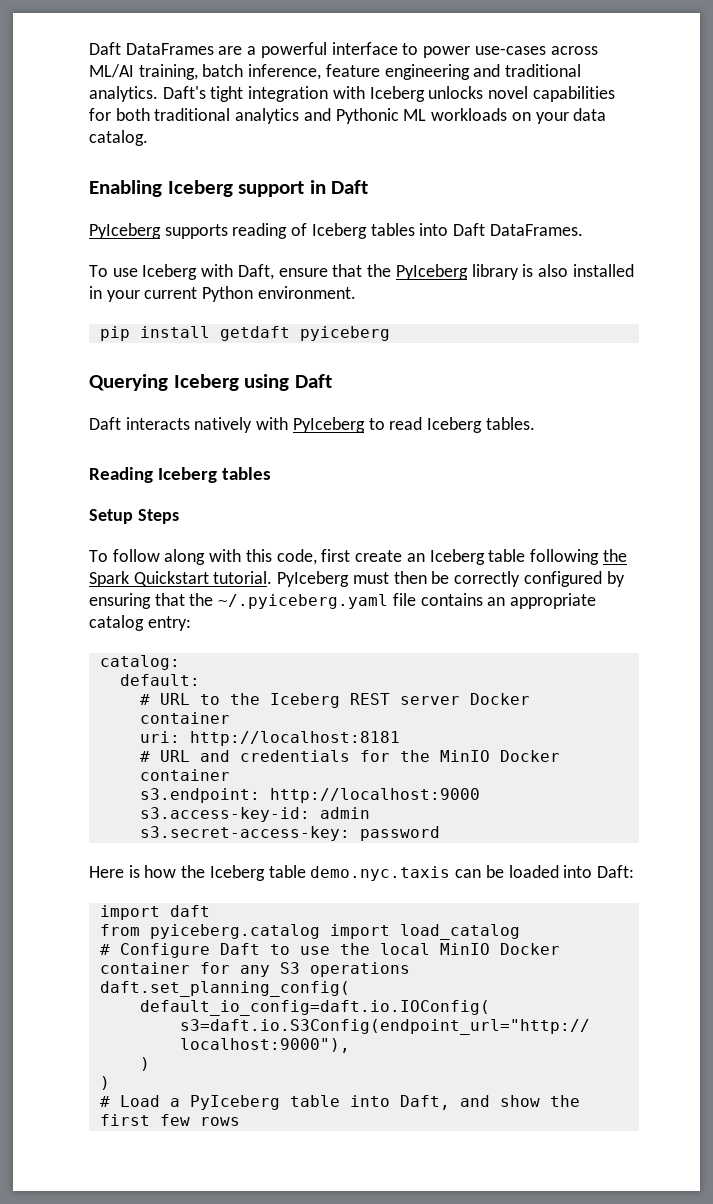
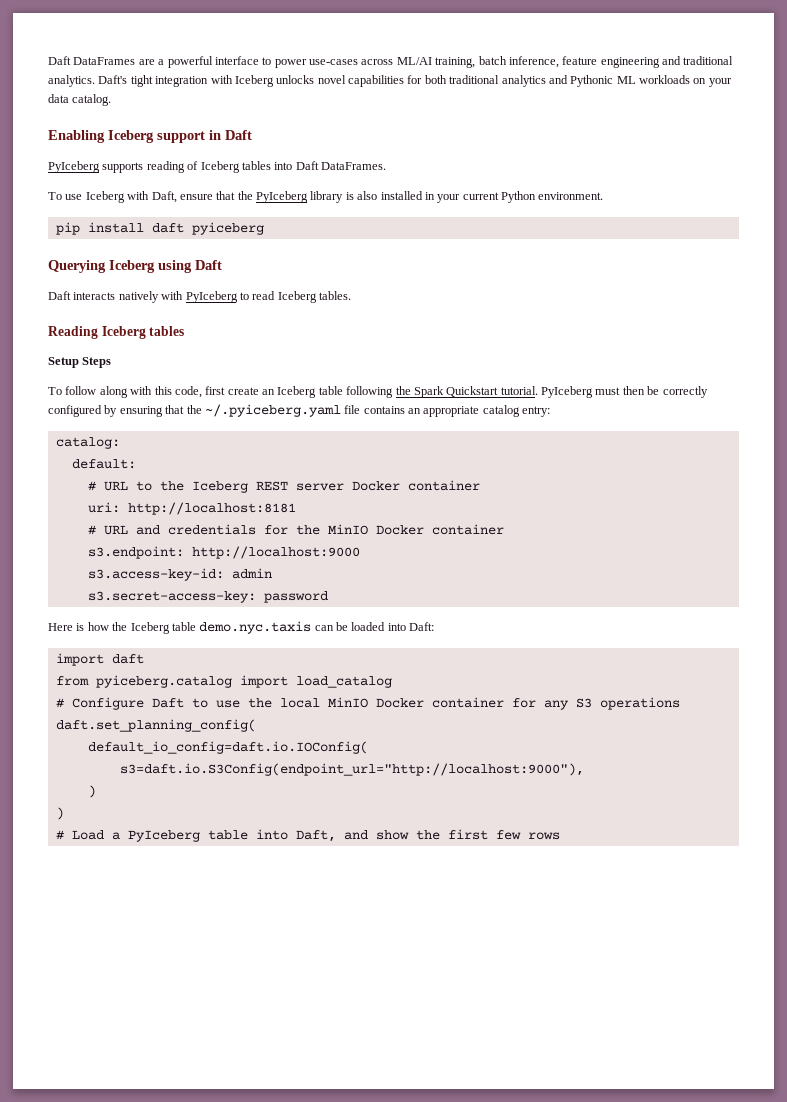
- pip install getdaft pyiceberg
+ pip install daft pyiceberg

